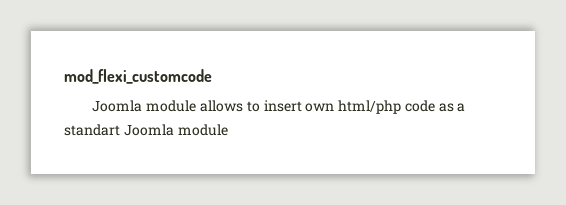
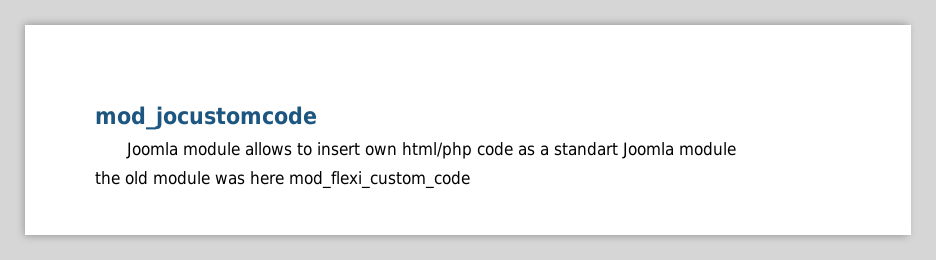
- mod_flexi_customcode
+ mod_jocustomcode
+ the old module was here mod_flexi_custom_code

